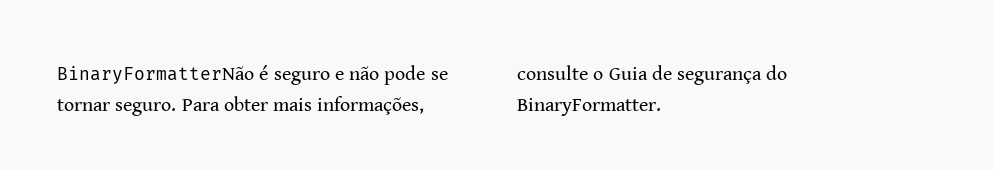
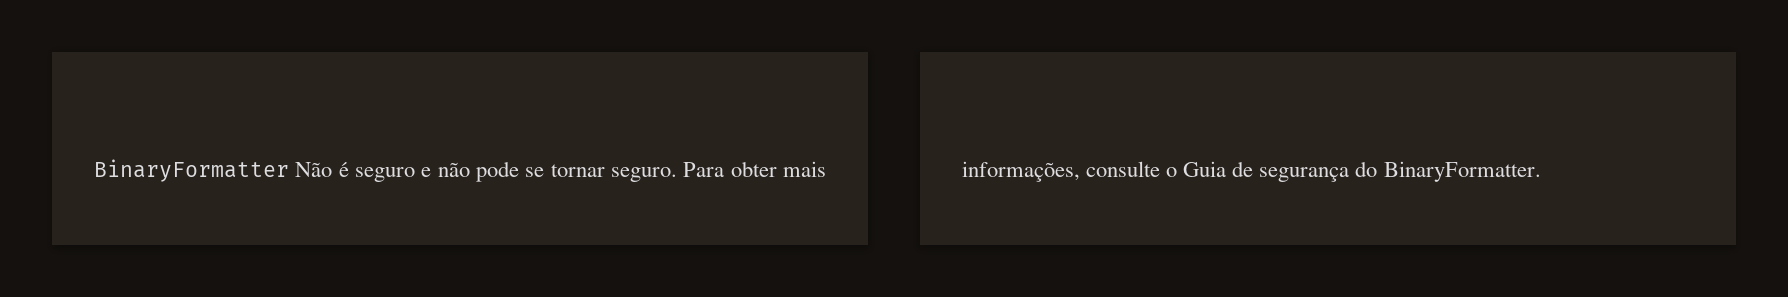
- BinaryFormatterNão é seguro e não pode se tornar seguro.
+ BinaryFormatter Não é seguro e não pode se tornar seguro.

